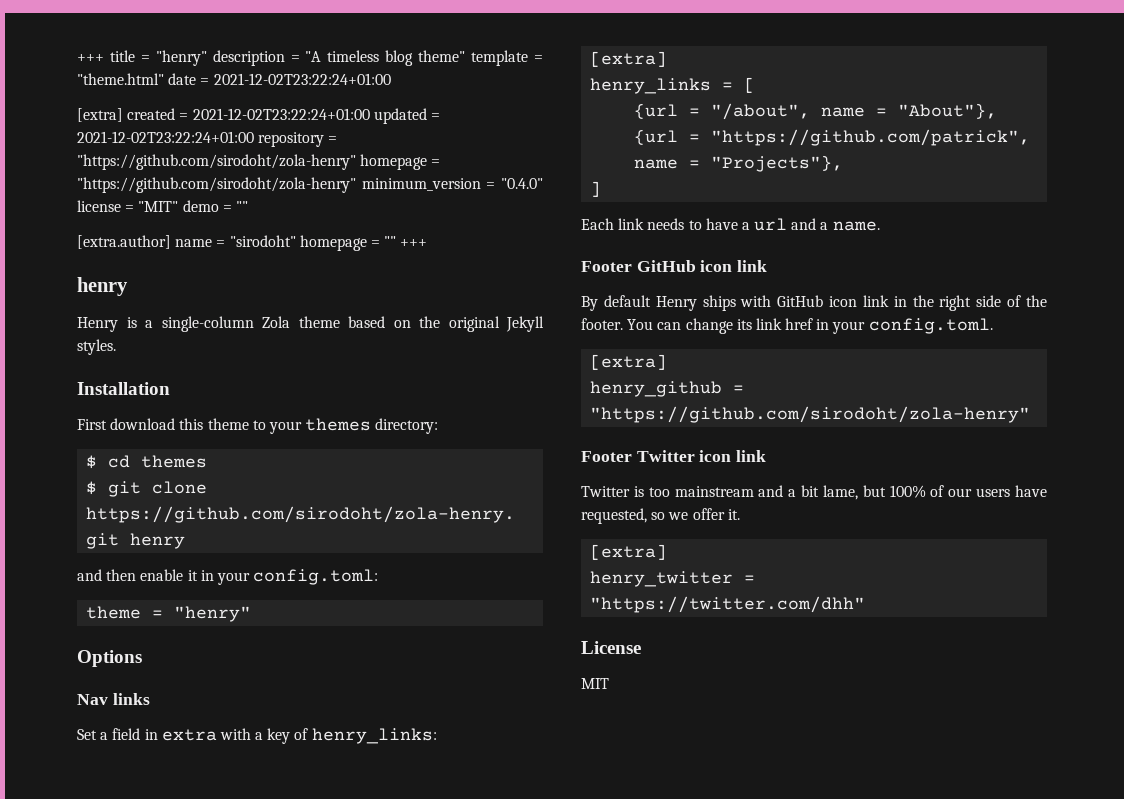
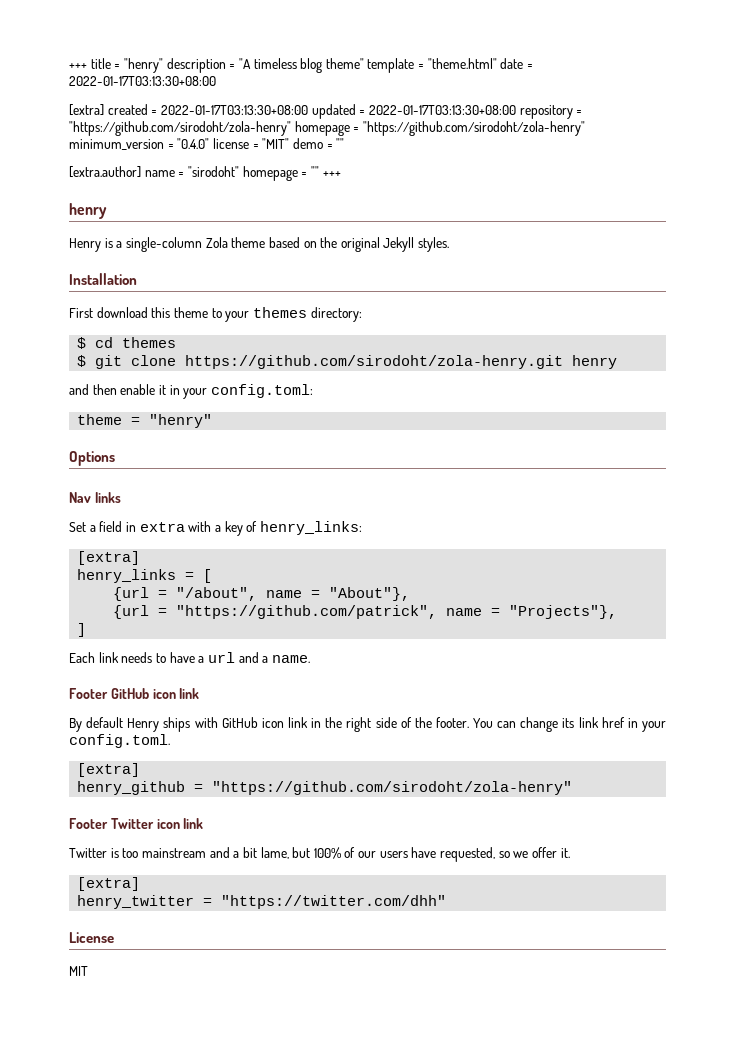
- +++ title = "henry" description = "A timeless blog theme" template = "theme.html" date = 2021-12-02T23:22:24+01:00
+ +++ title = "henry" description = "A timeless blog theme" template = "theme.html" date = 2022-01-17T03:13:30+08:00
- [extra] created = 2021-12-02T23:22:24+01:00 updated = 2021-12-02T23:22:24+01:00 repository = "https://github.com/sirodoht/zola-henry" homepage = "https://github.com/sirodoht/zola-henry" minimum_version = "0.4.0" license = "MIT" demo = ""
+ [extra] created = 2022-01-17T03:13:30+08:00 updated = 2022-01-17T03:13:30+08:00 repository = "https://github.com/sirodoht/zola-henry" homepage = "https://github.com/sirodoht/zola-henry" minimum_version = "0.4.0" license = "MIT" demo = ""

